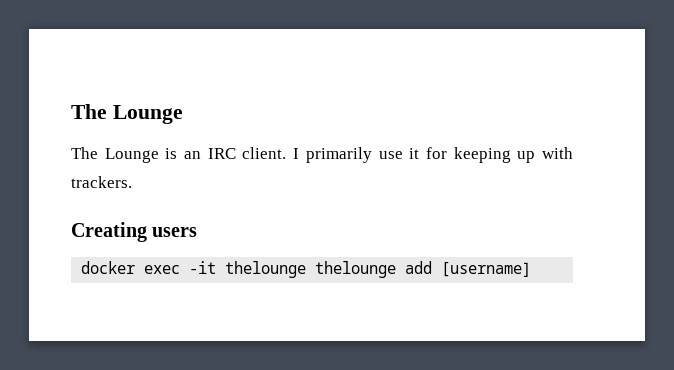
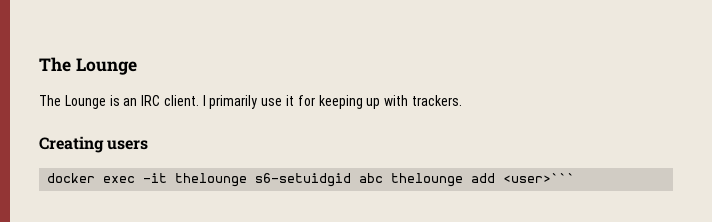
- docker exec -it thelounge thelounge add [username]
+ docker exec -it thelounge s6-setuidgid abc thelounge add <user>```

